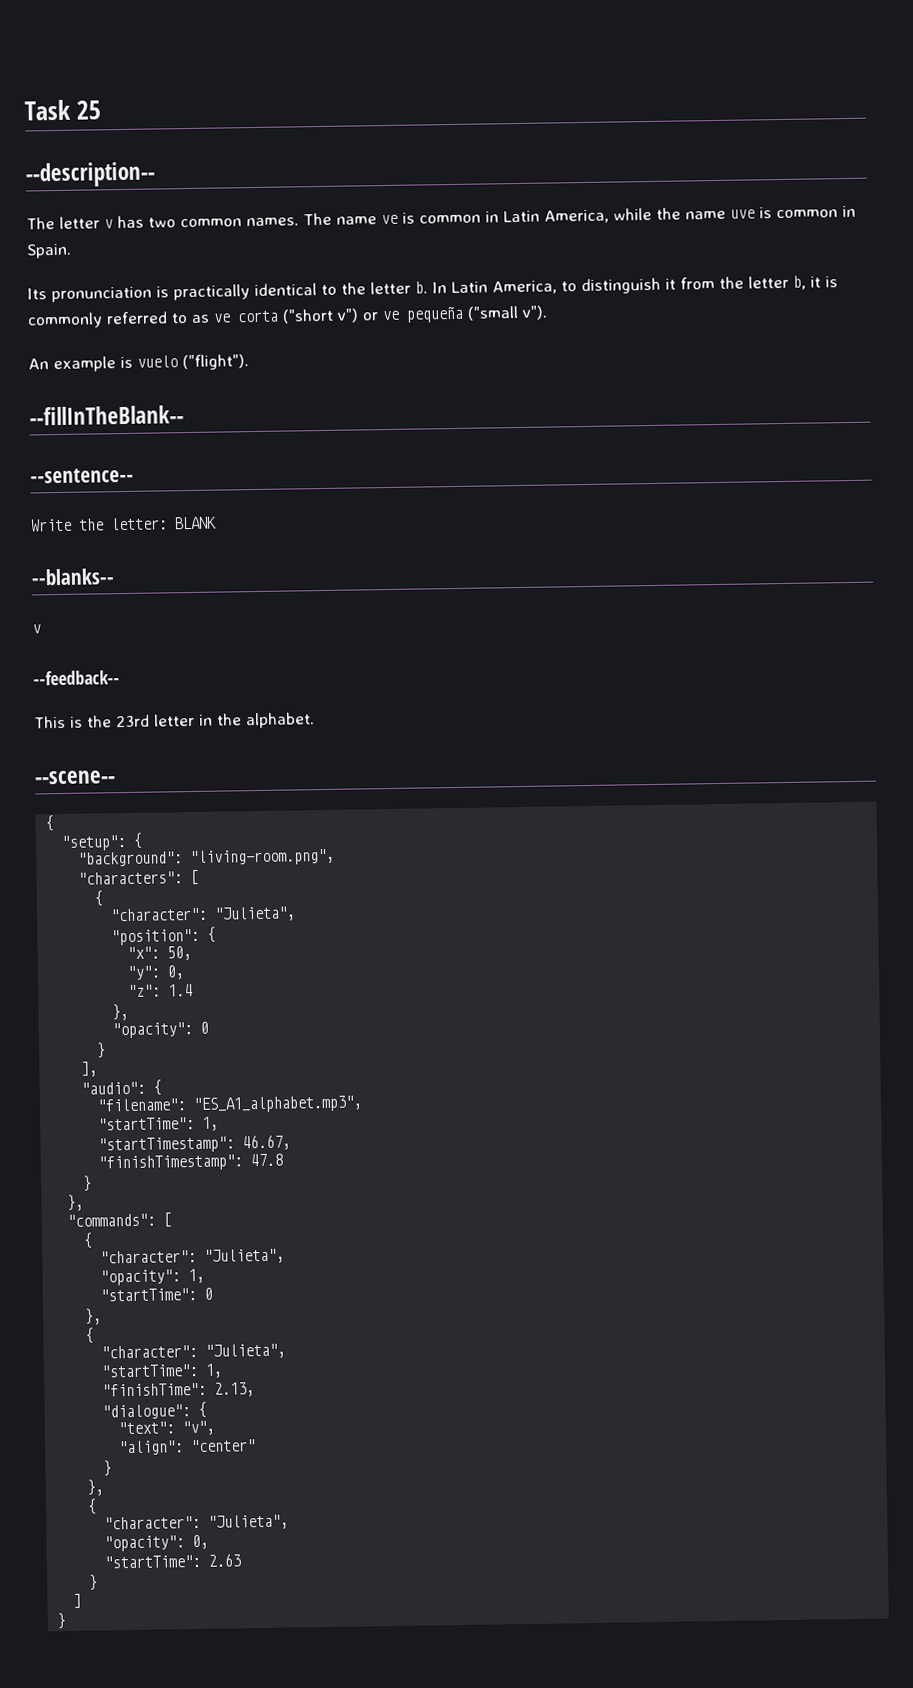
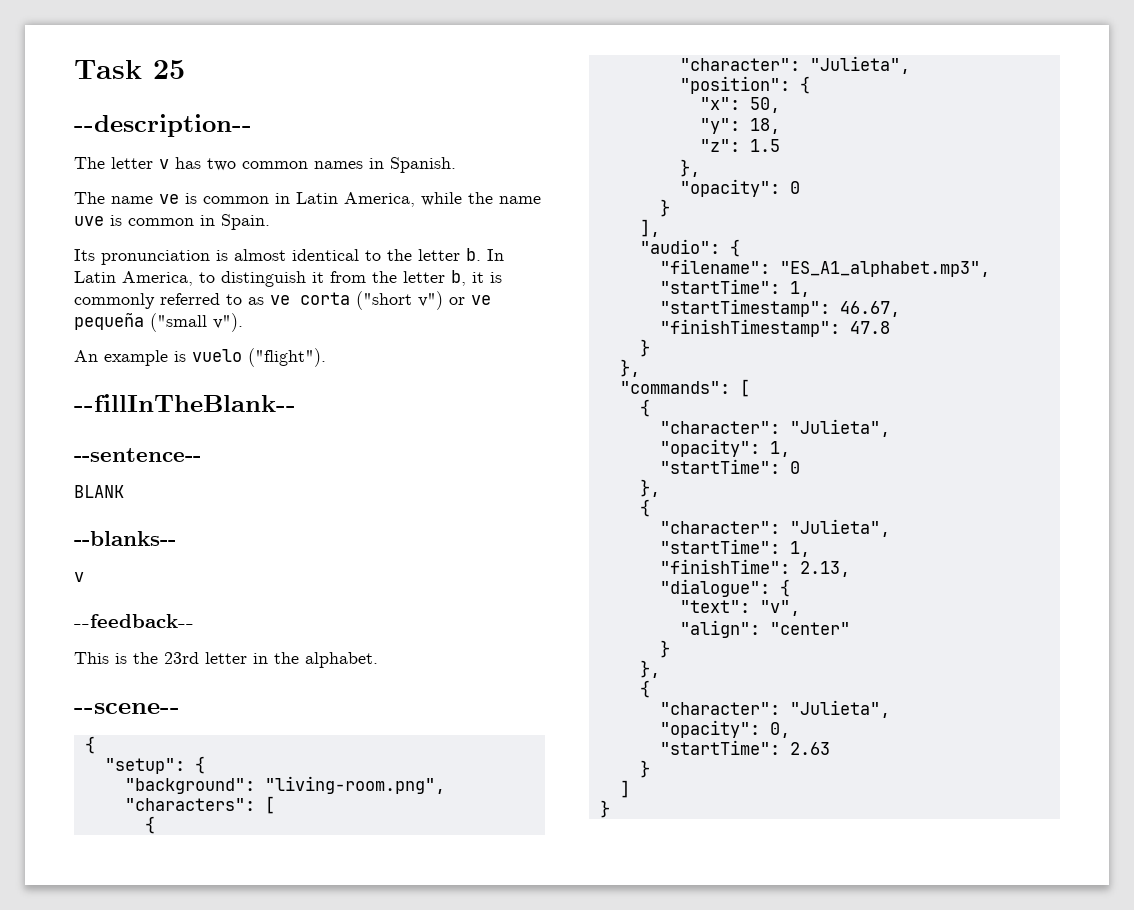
- The letter v has two common names. The name ve is common in Latin America, while the name uve is common in Spain.
+ The letter v has two common names in Spanish.
+ The name ve is common in Latin America, while the name uve is common in Spain.
- Its pronunciation is practically identical to the letter b.
+ Its pronunciation is almost identical to the letter b.
- Write the letter: BLANK
+ BLANK
- "y": 0,
+ "y": 18,
- "z": 1.4
+ "z": 1.5

